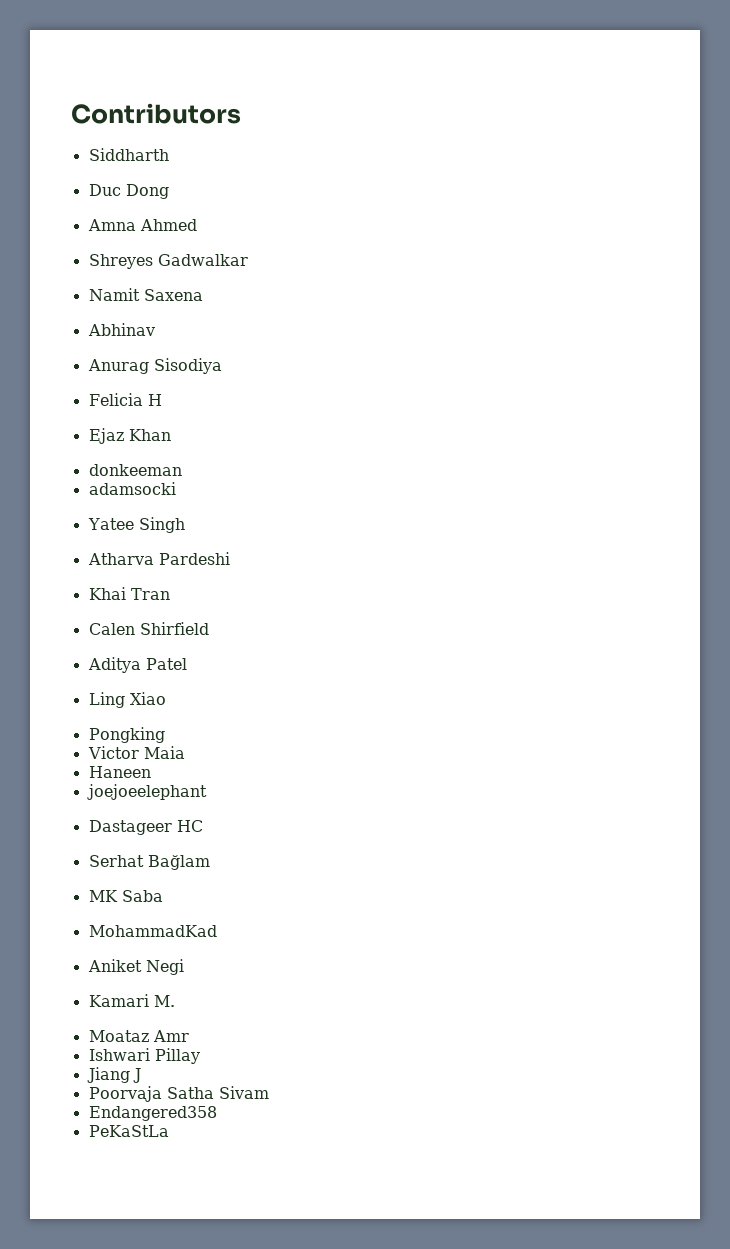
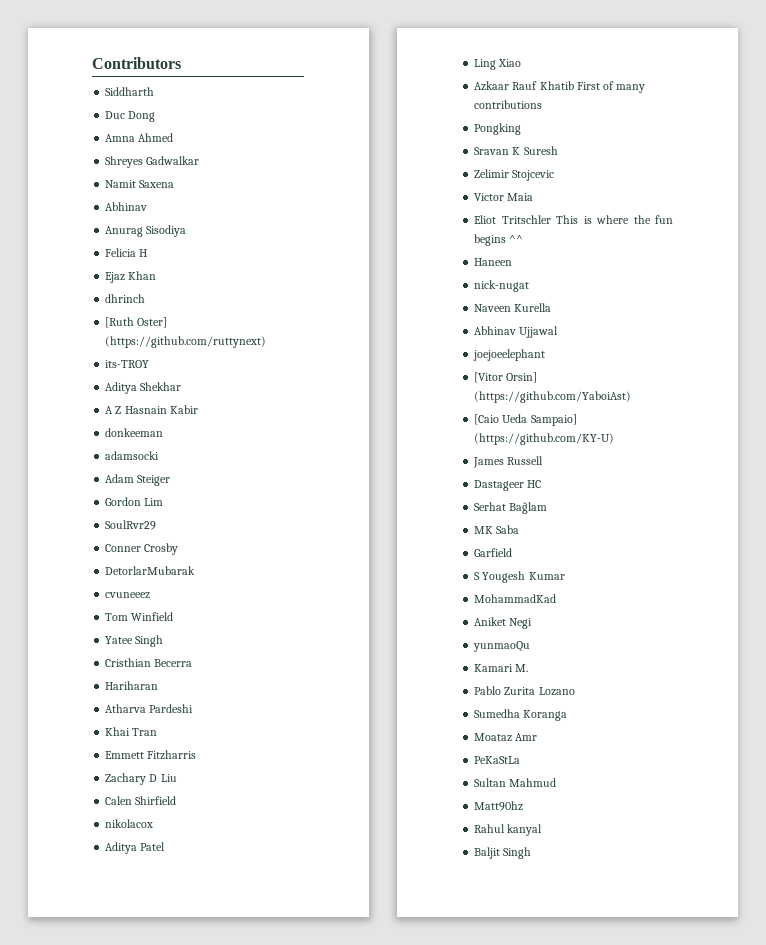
+ dhrinch
+ [Ruth Oster] (https://github.com/ruttynext)
+ its-TROY
+ Aditya Shekhar
+ A Z Hasnain Kabir
  donkeeman
  adamsocki
+ Adam Steiger
+ Gordon Lim
+ SoulRvr29
+ Conner Crosby
+ DetorlarMubarak
+ cvuneeez
+ Tom Winfield
+ Cristhian Becerra
+ Hariharan
+ Emmett Fitzharris
+ Zachary D Liu
+ nikolacox
+ Azkaar Rauf Khatib First of many contributions
  Pongking
+ Sravan K Suresh
+ Zelimir Stojcevic
  Victor Maia
+ Eliot Tritschler This is where the fun begins ^^
  Haneen
+ nick-nugat
+ Naveen Kurella
+ Abhinav Ujjawal
  joejoeelephant
+ [Vitor Orsin] (https://github.com/YaboiAst)
+ [Caio Ueda Sampaio] (https://github.com/KY-U)
+ James Russell
+ Garfield
+ S Yougesh Kumar
+ yunmaoQu
+ Pablo Zurita Lozano
+ Sumedha Koranga
  Moataz Amr
- Ishwari Pillay
- Jiang J
- Poorvaja Satha Sivam
- Endangered358
  PeKaStLa
+ Sultan Mahmud
+ Matt90hz
+ Rahul kanyal
+ Baljit Singh

